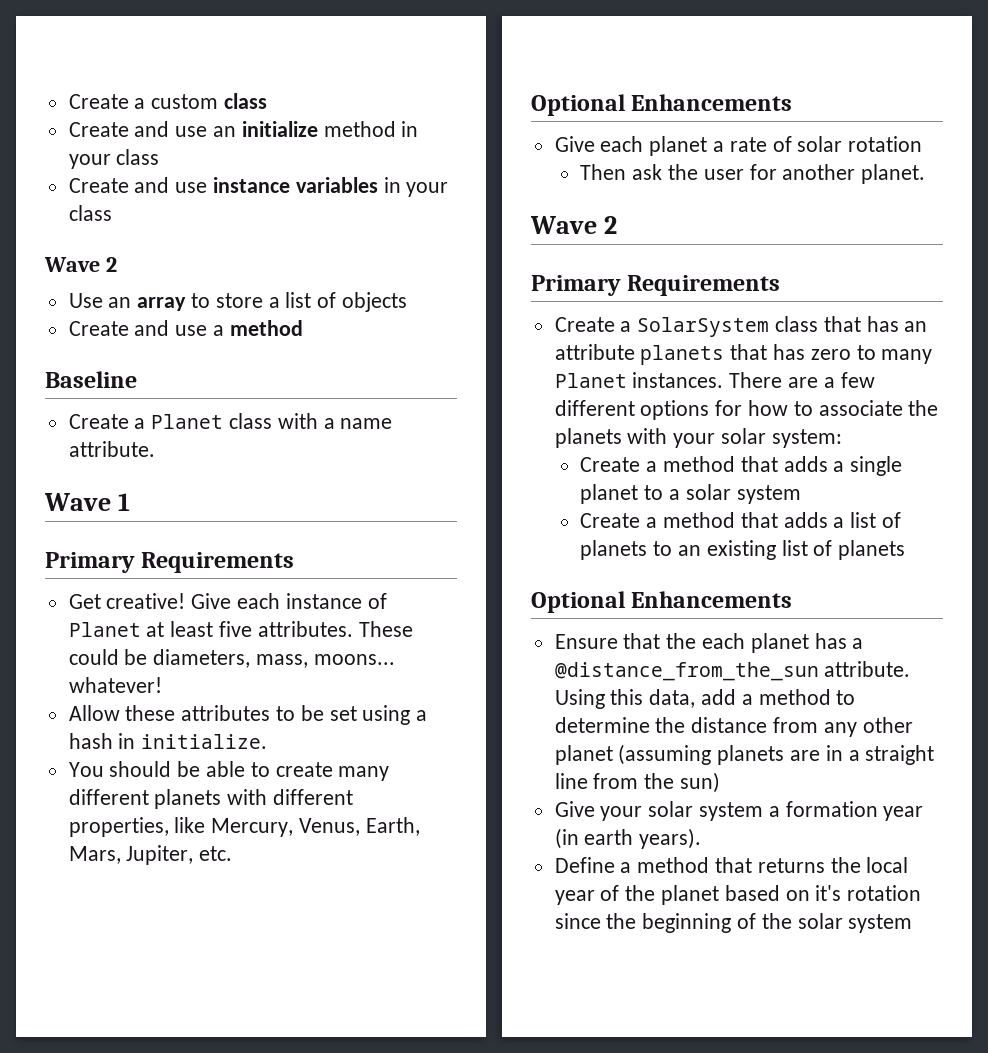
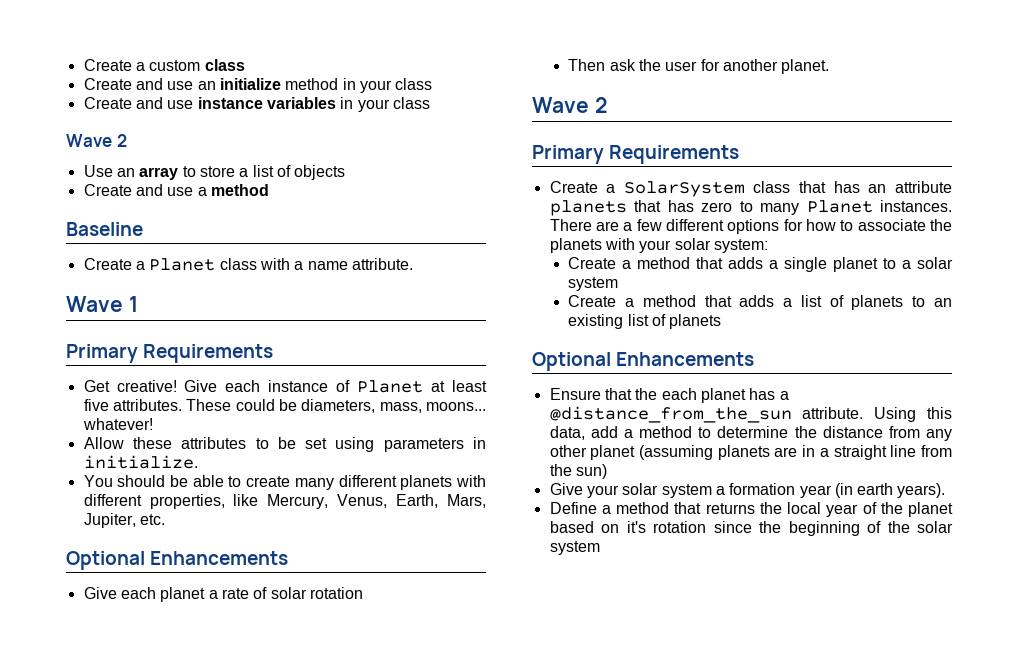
- Allow these attributes to be set using a hash in initialize.
+ Allow these attributes to be set using parameters in initialize.

